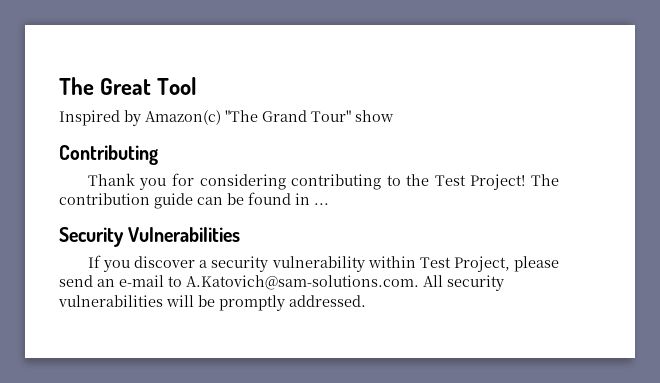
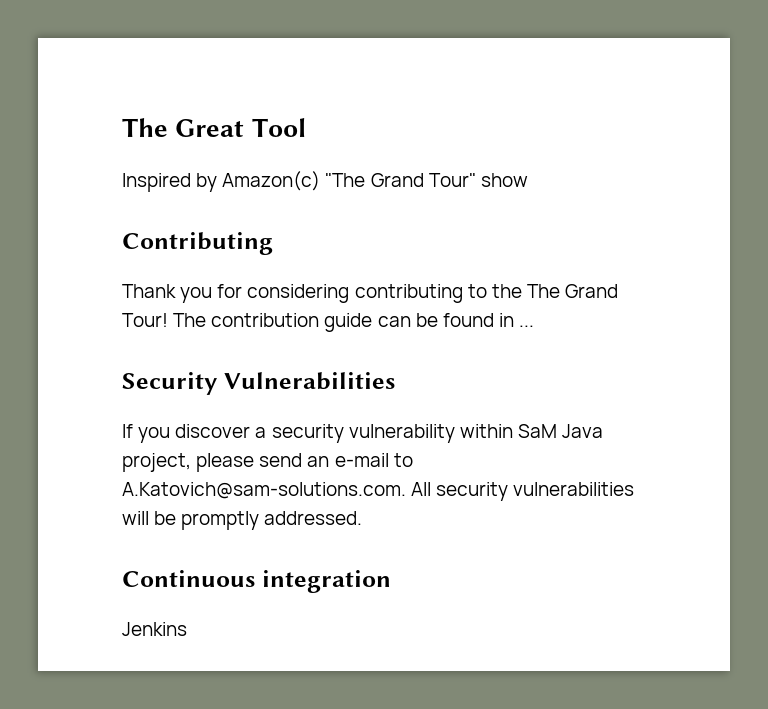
- Thank you for considering contributing to the Test Project!
+ Thank you for considering contributing to the The Grand Tour!
- If you discover a security vulnerability within Test Project, please send an e-mail to A.Katovich@sam-solutions.com. All security vulnerabilities will be promptly addressed.
+ If you discover a security vulnerability within SaM Java project, please send an e-mail to A.Katovich@sam-solutions.com. All security vulnerabilities will be promptly addressed.
+ Continuous integration
+ Jenkins

